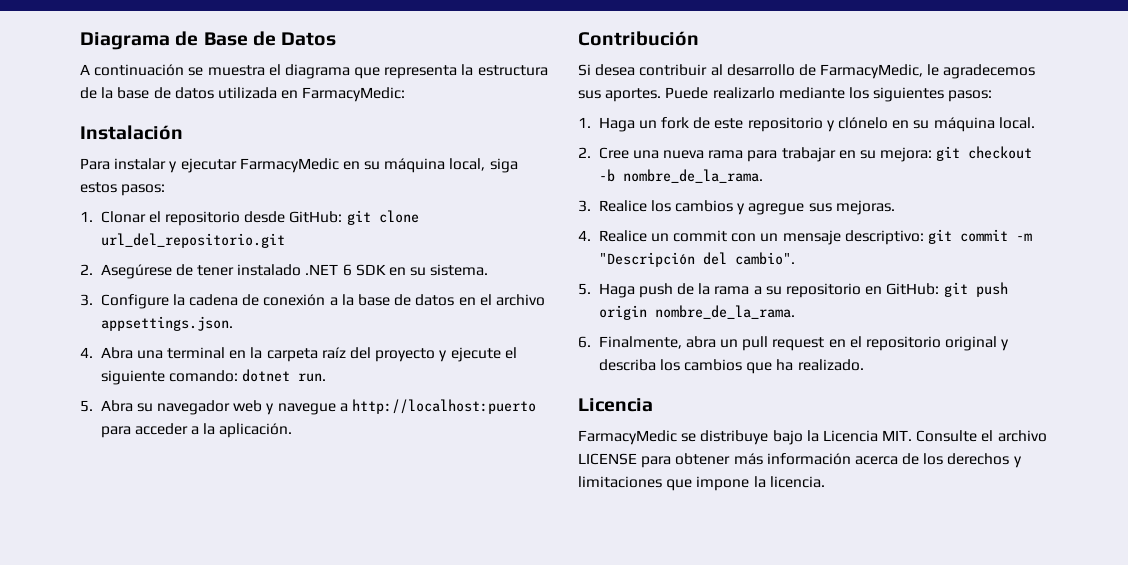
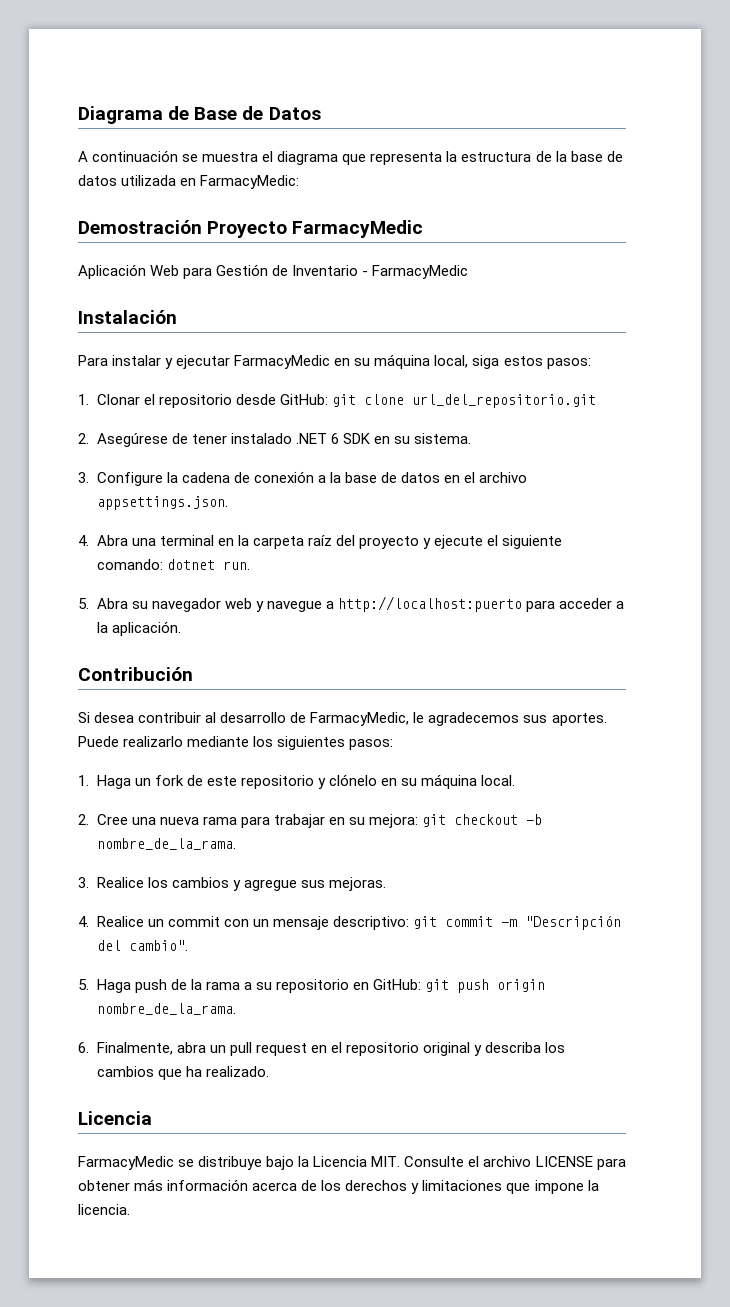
+ Demostración Proyecto FarmacyMedic
+ Aplicación Web para Gestión de Inventario - FarmacyMedic

